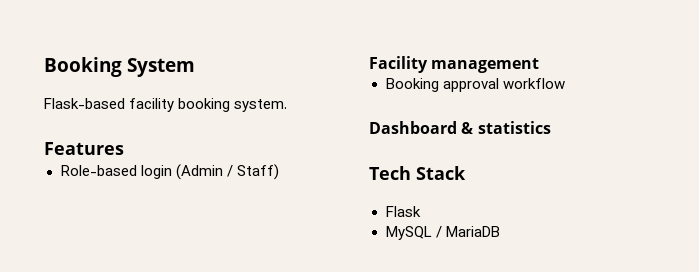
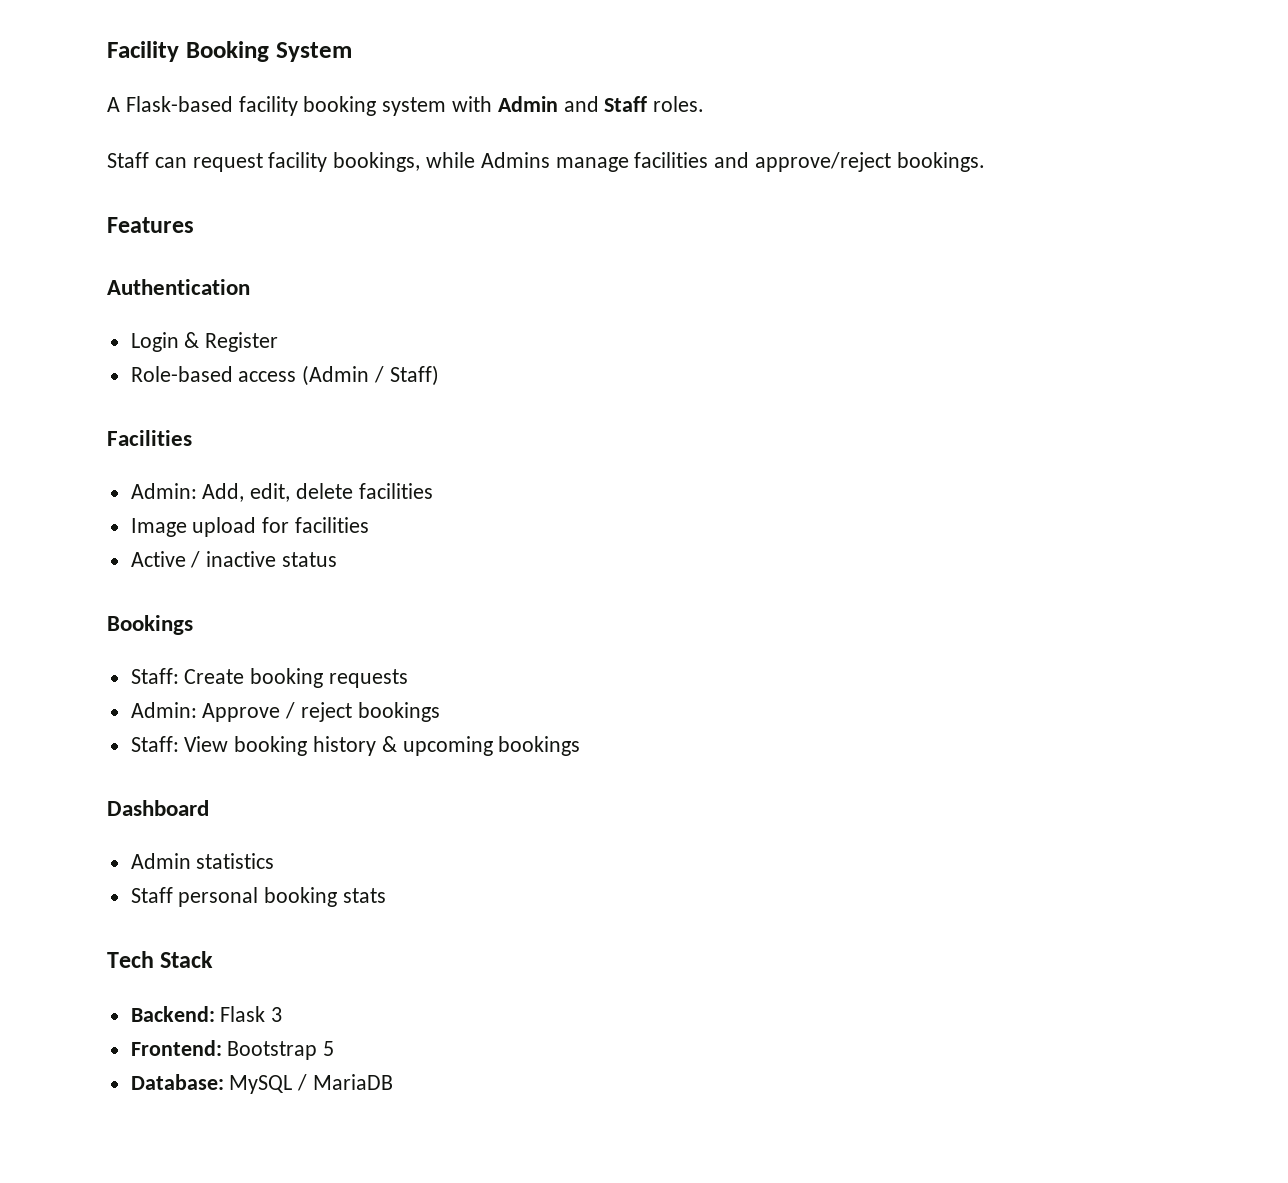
- Booking System
+ Facility Booking System
- Flask-based facility booking system.
+ A Flask-based facility booking system with Admin and Staff roles.
+ Staff can request facility bookings, while Admins manage facilities and approve/reject bookings.
  Features
+ Authentication
+ Login & Register
- Role-based login (Admin / Staff)
+ Role-based access (Admin / Staff)
- Facility management
- Booking approval workflow
+ Facilities
+ Admin: Add, edit, delete facilities
+ Image upload for facilities
+ Active / inactive status
+ Bookings
+ Staff: Create booking requests
+ Admin: Approve / reject bookings
+ Staff: View booking history & upcoming bookings
- Dashboard & statistics
+ Dashboard
+ Admin statistics
+ Staff personal booking stats
- Flask
- MySQL / MariaDB
+ Backend: Flask 3
+ Frontend: Bootstrap 5
+ Database: MySQL / MariaDB

